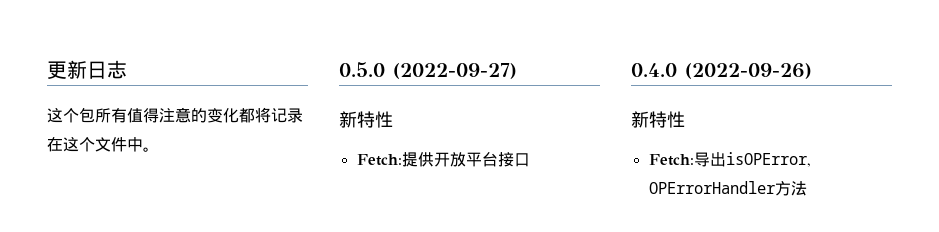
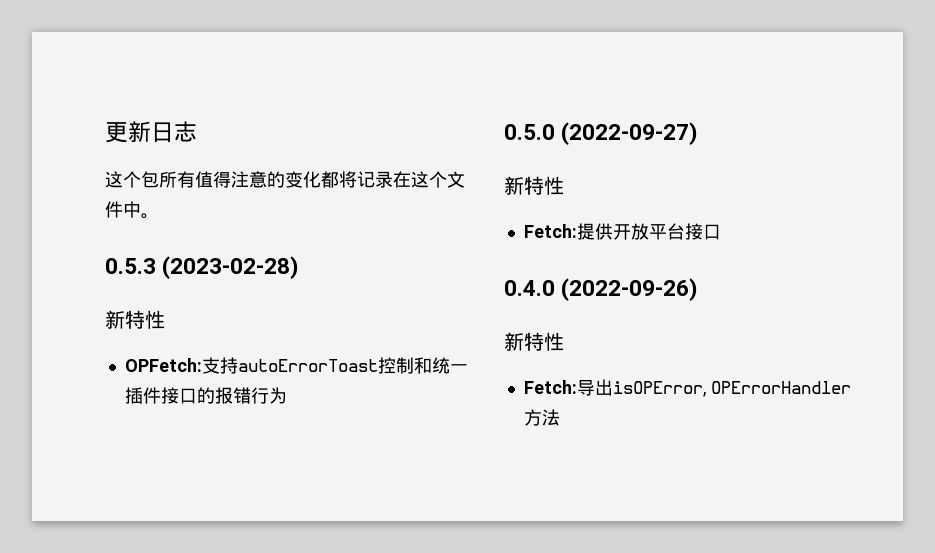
+ 0.5.3 (2023-02-28)
+ 新特性
+ OPFetch:支持autoErrorToast控制和统一插件接口的报错行为

